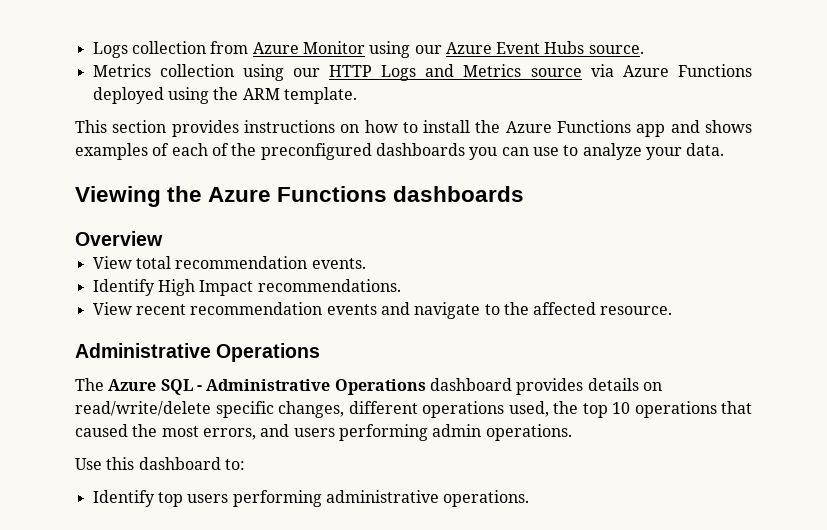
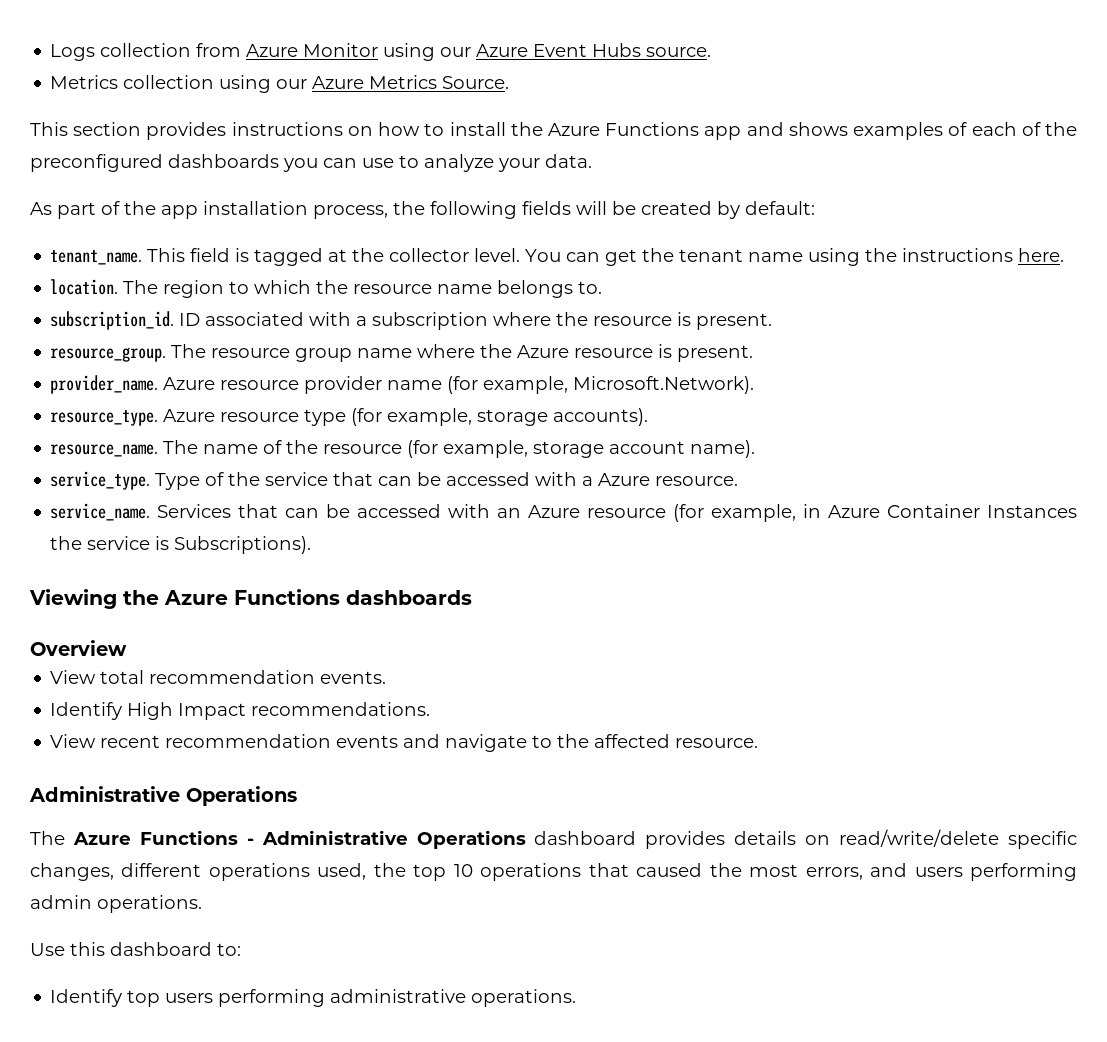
- Metrics collection using our HTTP Logs and Metrics source via Azure Functions deployed using the ARM template.
+ Metrics collection using our Azure Metrics Source.
+ As part of the app installation process, the following fields will be created by default:
+ tenant_name. This field is tagged at the collector level. You can get the tenant name using the instructions here.
+ location. The region to which the resource name belongs to.
+ subscription_id. ID associated with a subscription where the resource is present.
+ resource_group. The resource group name where the Azure resource is present.
+ provider_name. Azure resource provider name (for example, Microsoft.Network).
+ resource_type. Azure resource type (for example, storage accounts).
+ resource_name. The name of the resource (for example, storage account name).
+ service_type. Type of the service that can be accessed with a Azure resource.
+ service_name. Services that can be accessed with an Azure resource (for example, in Azure Container Instances the service is Subscriptions).
- The Azure SQL - Administrative Operations dashboard provides details on read/write/delete specific changes, different operations used, the top 10 operations that caused the most errors, and users performing admin operations.
+ The Azure Functions - Administrative Operations dashboard provides details on read/write/delete specific changes, different operations used, the top 10 operations that caused the most errors, and users performing admin operations.

